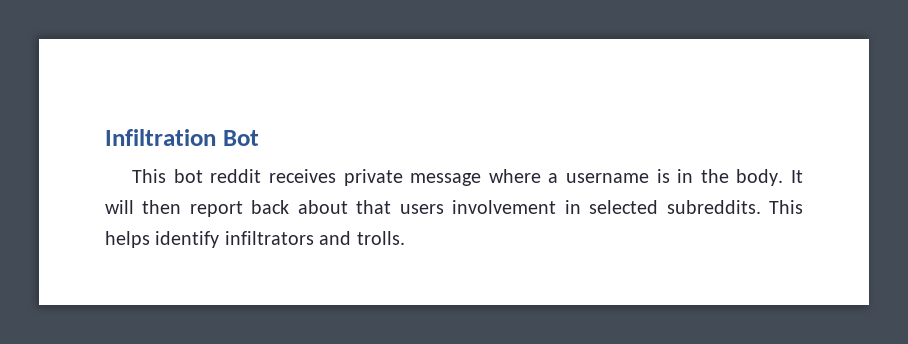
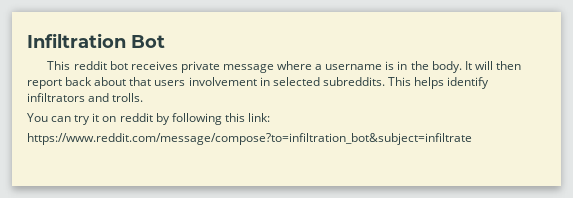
- This bot reddit receives private message where a username is in the body.
+ This reddit bot receives private message where a username is in the body.
+ You can try it on reddit by following this link:
+ https://www.reddit.com/message/compose?to=infiltration_bot&subject=infiltrate

